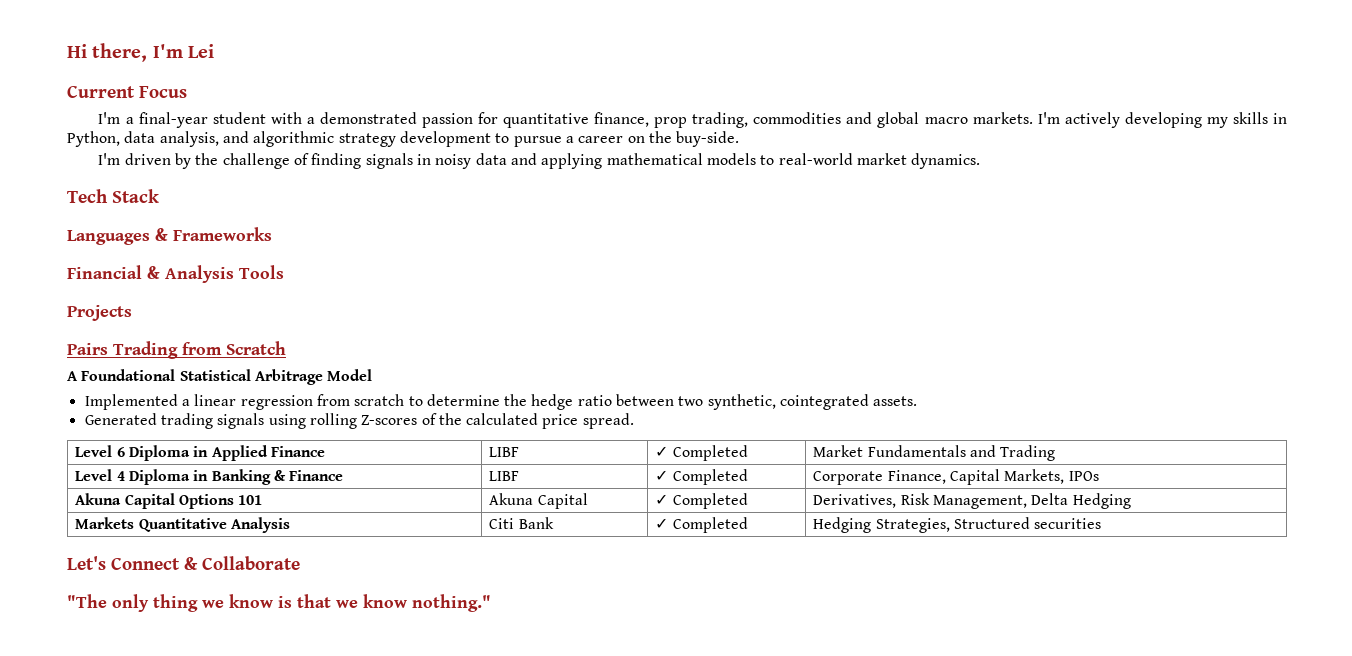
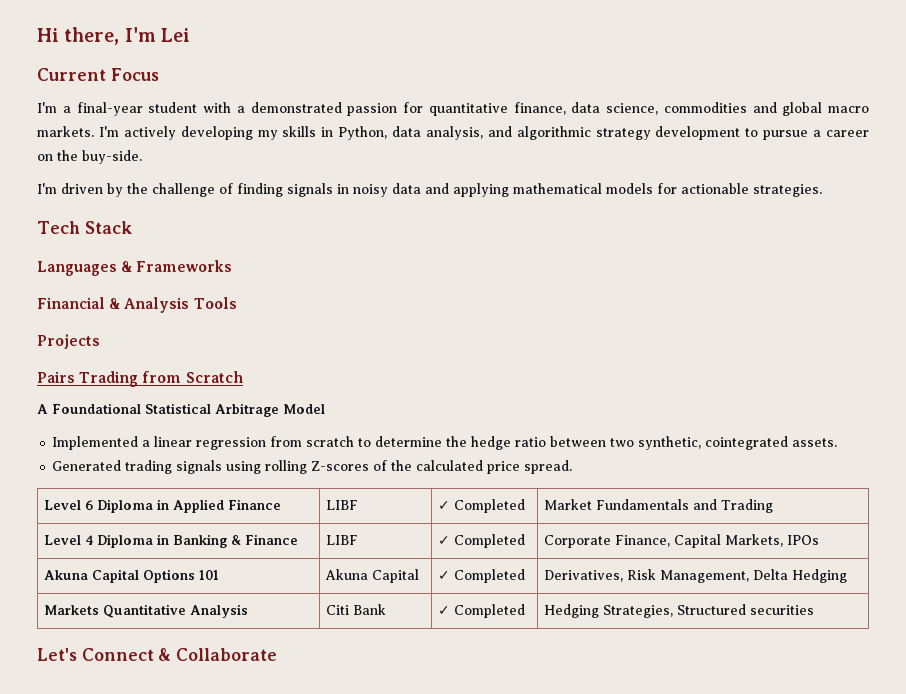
- I'm a final-year student with a demonstrated passion for quantitative finance, prop trading, commodities and global macro markets.
+ I'm a final-year student with a demonstrated passion for quantitative finance, data science, commodities and global macro markets.
- I'm driven by the challenge of finding signals in noisy data and applying mathematical models to real-world market dynamics.
+ I'm driven by the challenge of finding signals in noisy data and applying mathematical models for actionable strategies.
- "The only thing we know is that we know nothing."

